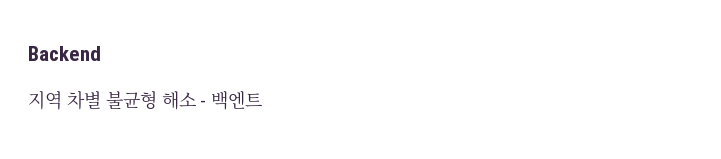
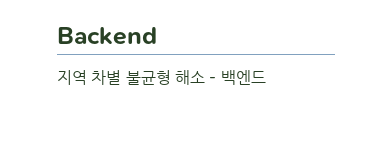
- 지역 차별 불균형 해소 - 백엔트
+ 지역 차별 불균형 해소 - 백엔드

